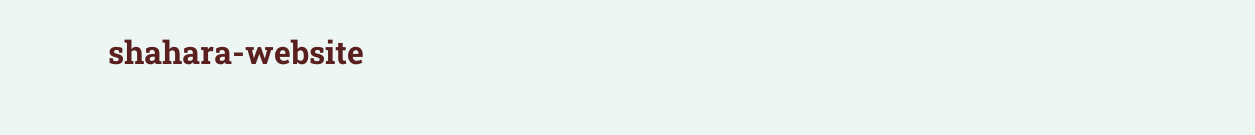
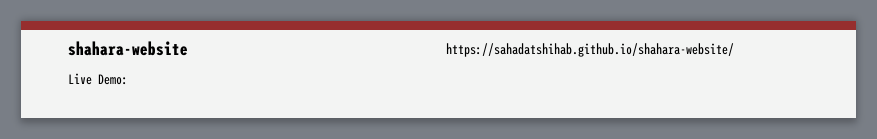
+ Live Demo: https://sahadatshihab.github.io/shahara-website/

